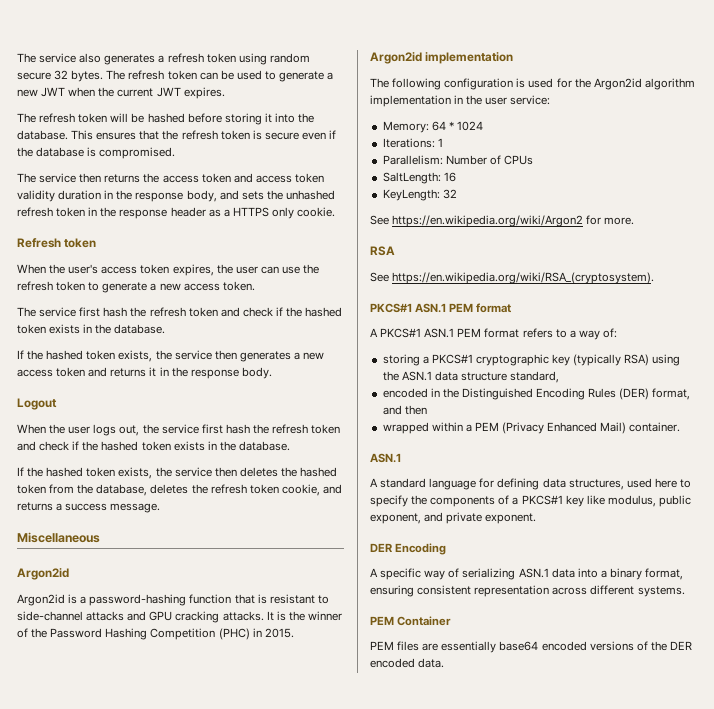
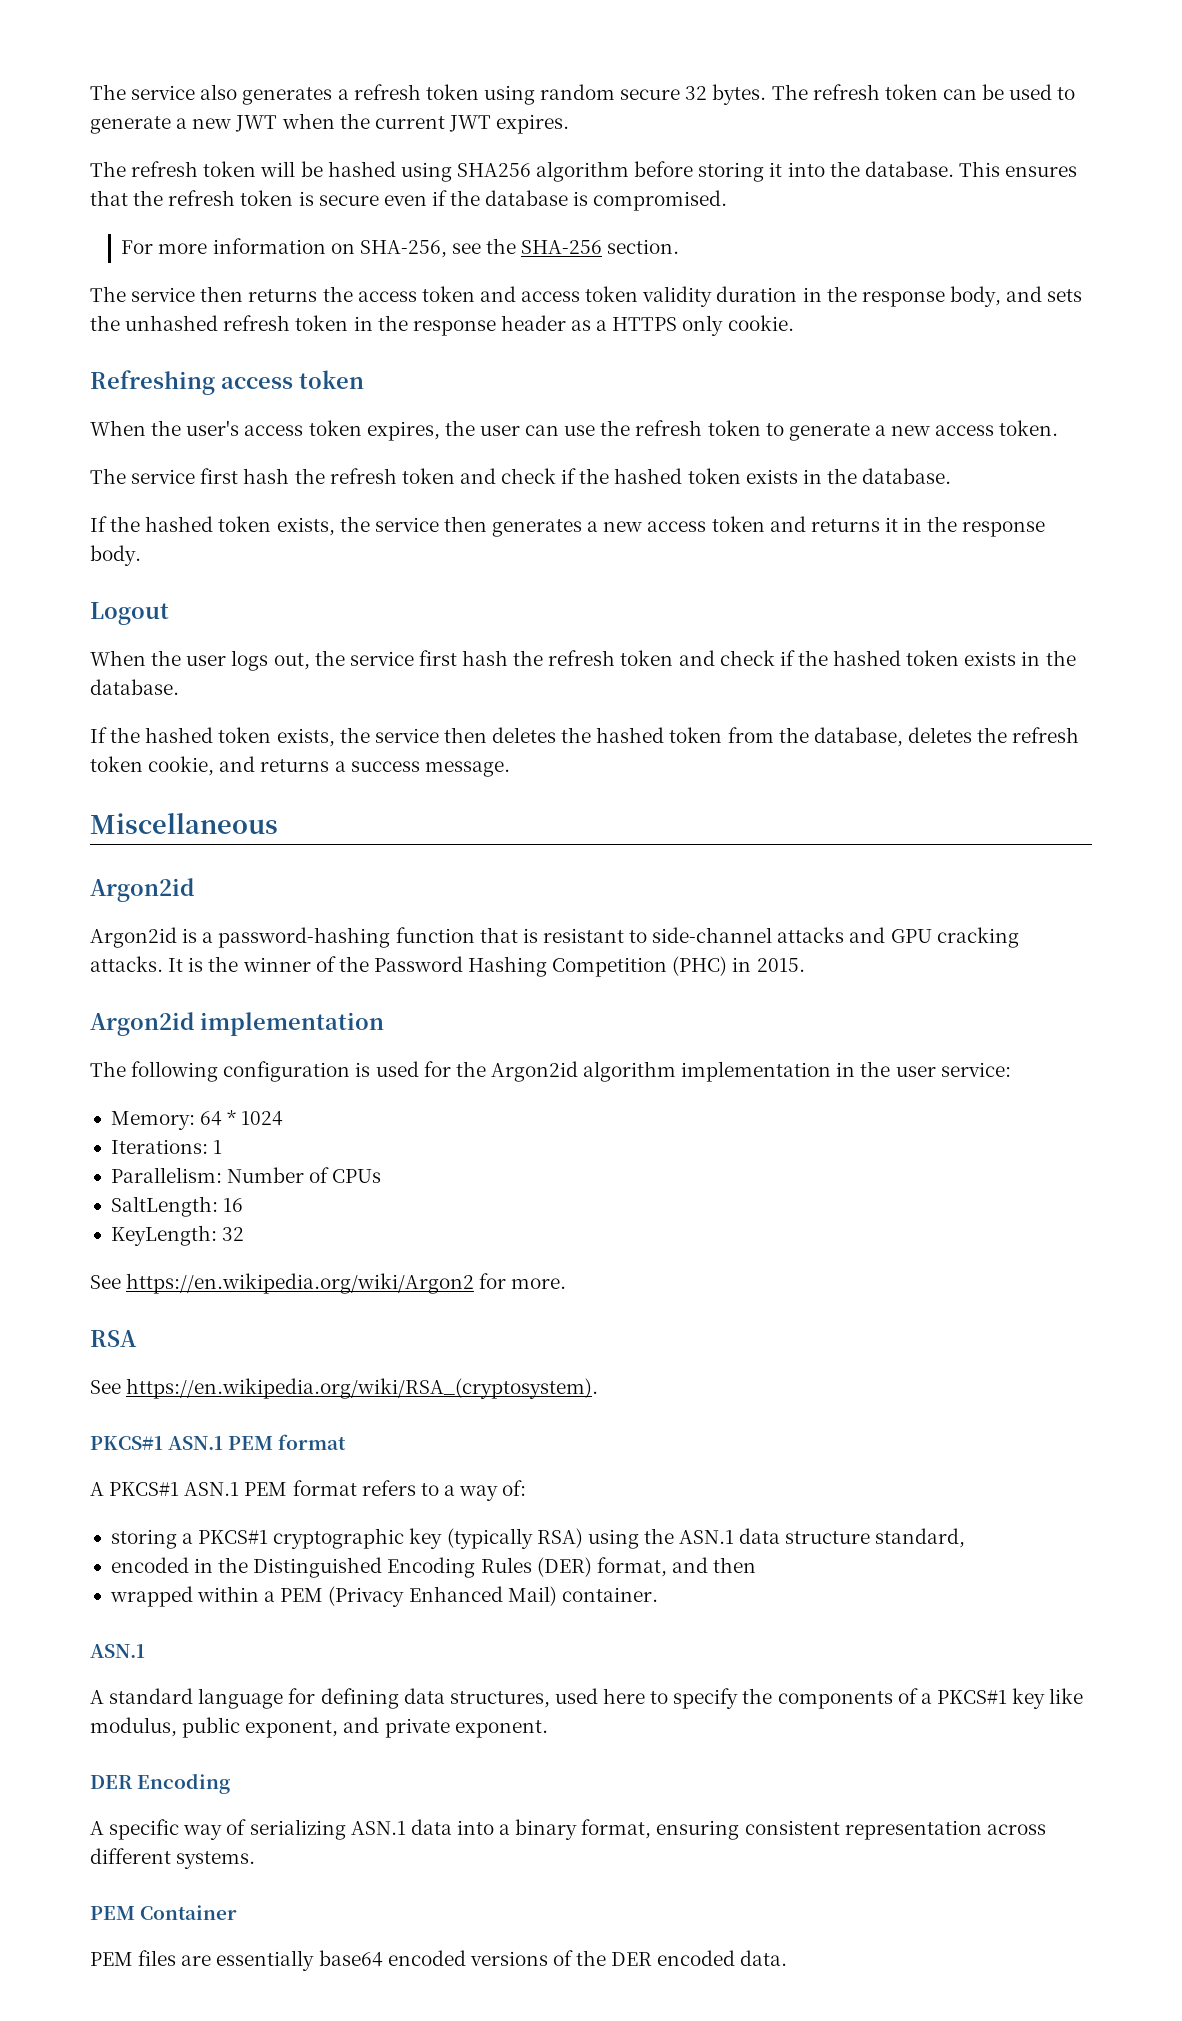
- The refresh token will be hashed before storing it into the database.
+ The refresh token will be hashed using SHA256 algorithm before storing it into the database.
+ For more information on SHA-256, see the SHA-256 section.
- Refresh token
+ Refreshing access token

